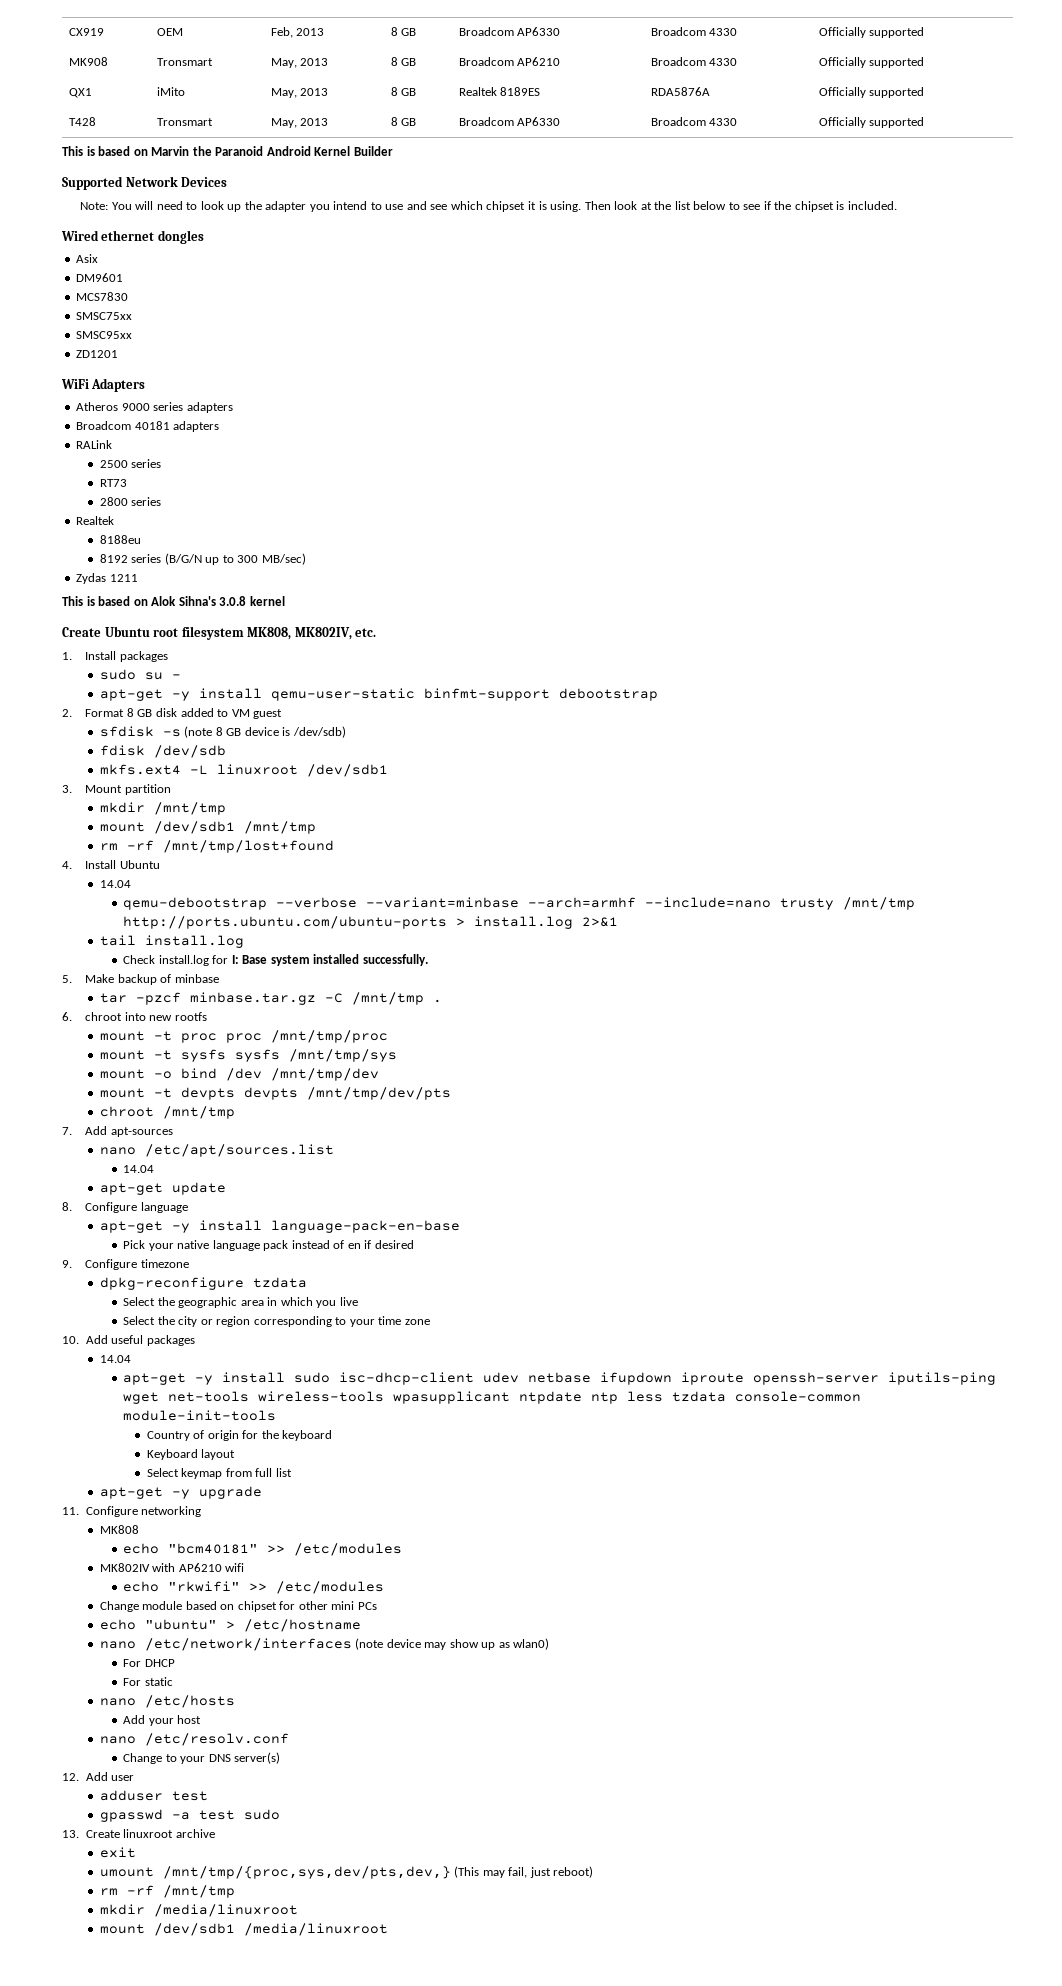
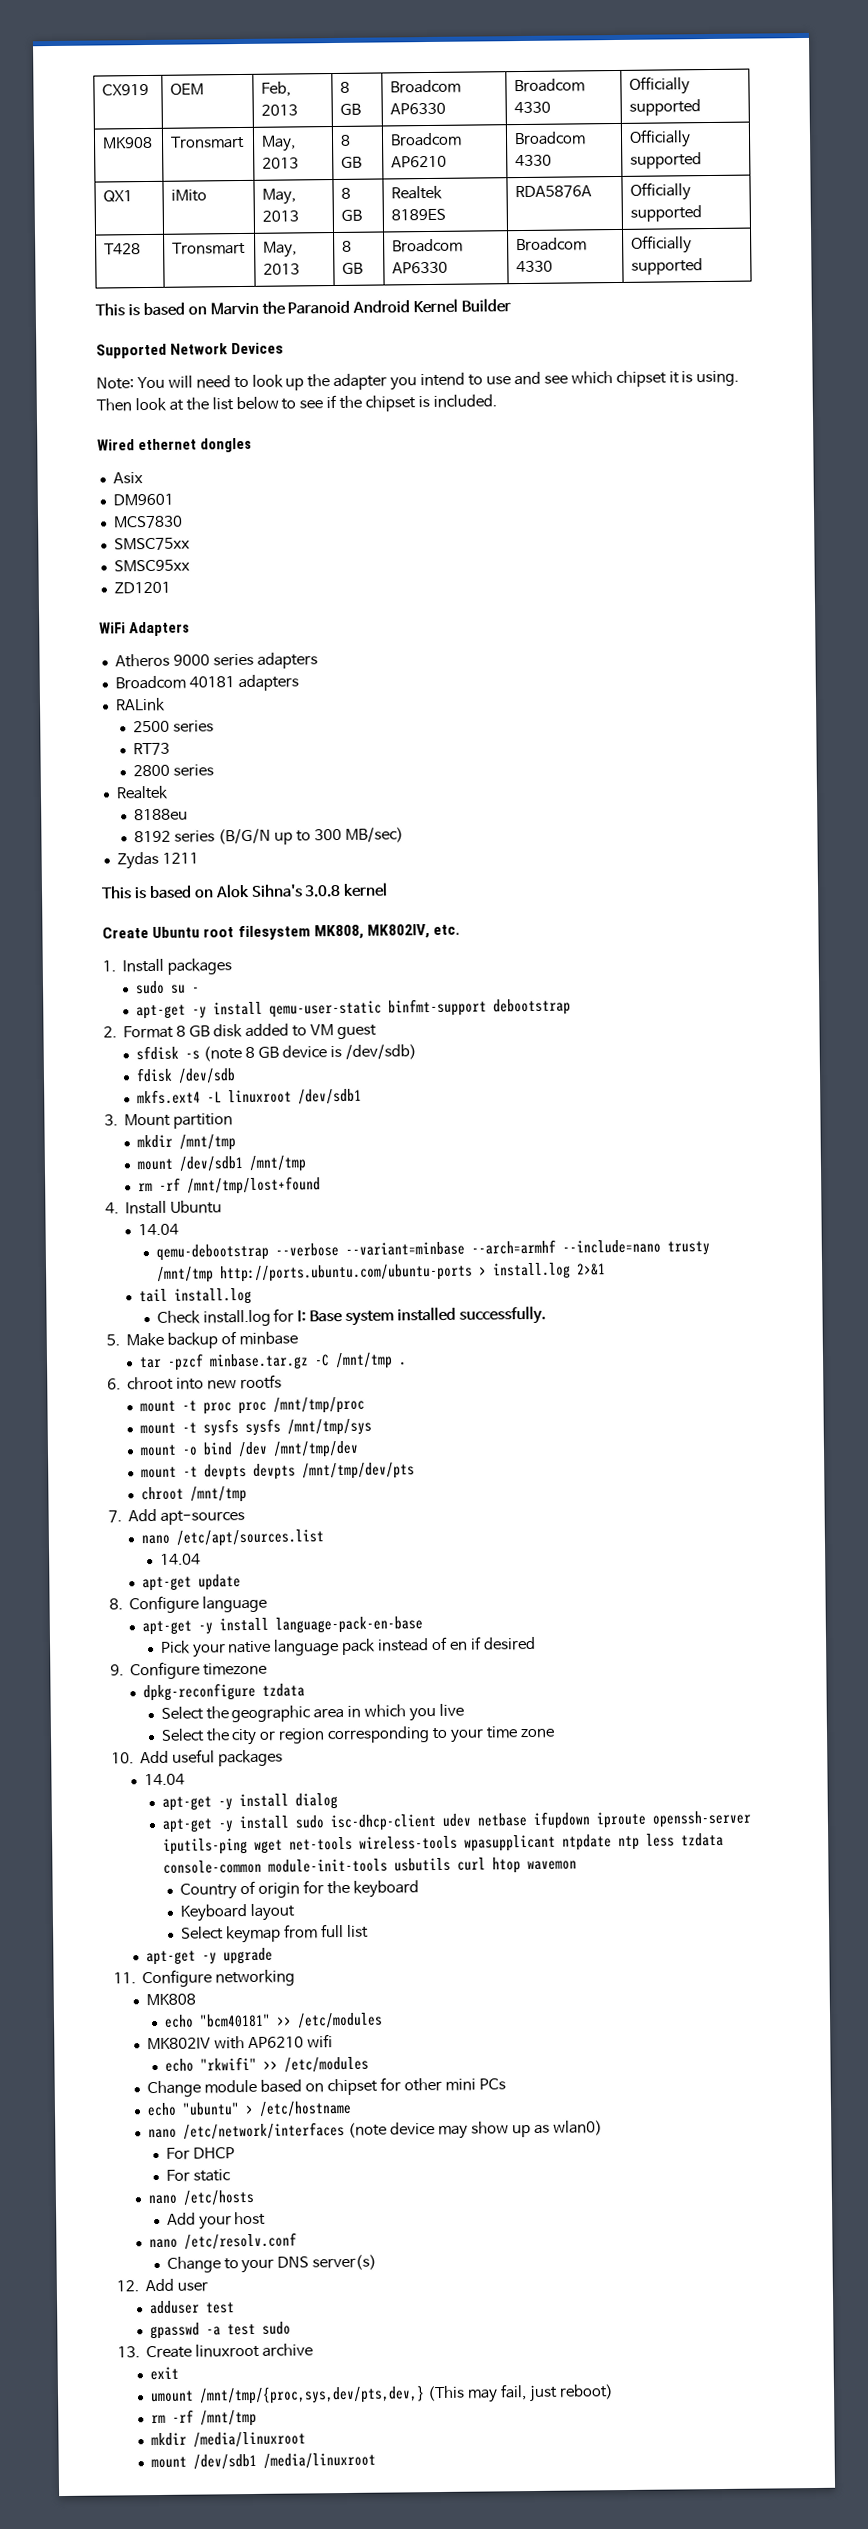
+ apt-get -y install dialog
- apt-get -y install sudo isc-dhcp-client udev netbase ifupdown iproute openssh-server iputils-ping wget net-tools wireless-tools wpasupplicant ntpdate ntp less tzdata console-common module-init-tools
+ apt-get -y install sudo isc-dhcp-client udev netbase ifupdown iproute openssh-server iputils-ping wget net-tools wireless-tools wpasupplicant ntpdate ntp less tzdata console-common module-init-tools usbutils curl htop wavemon

